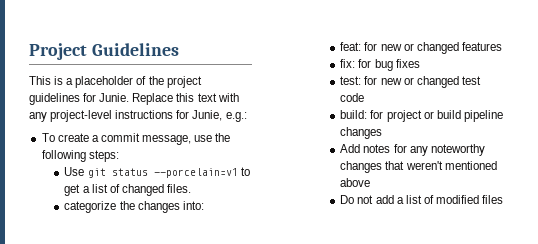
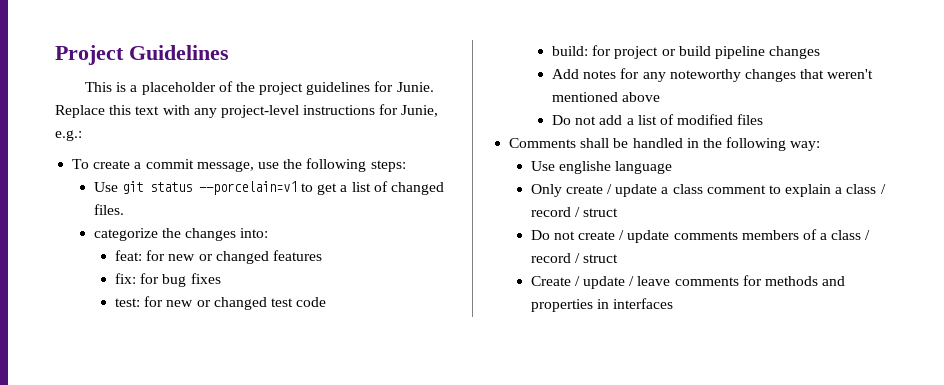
+ Comments shall be handled in the following way:
+ Use englishe language
+ Only create / update a class comment to explain a class / record / struct
+ Do not create / update comments members of a class / record / struct
+ Create / update / leave comments for methods and properties in interfaces

